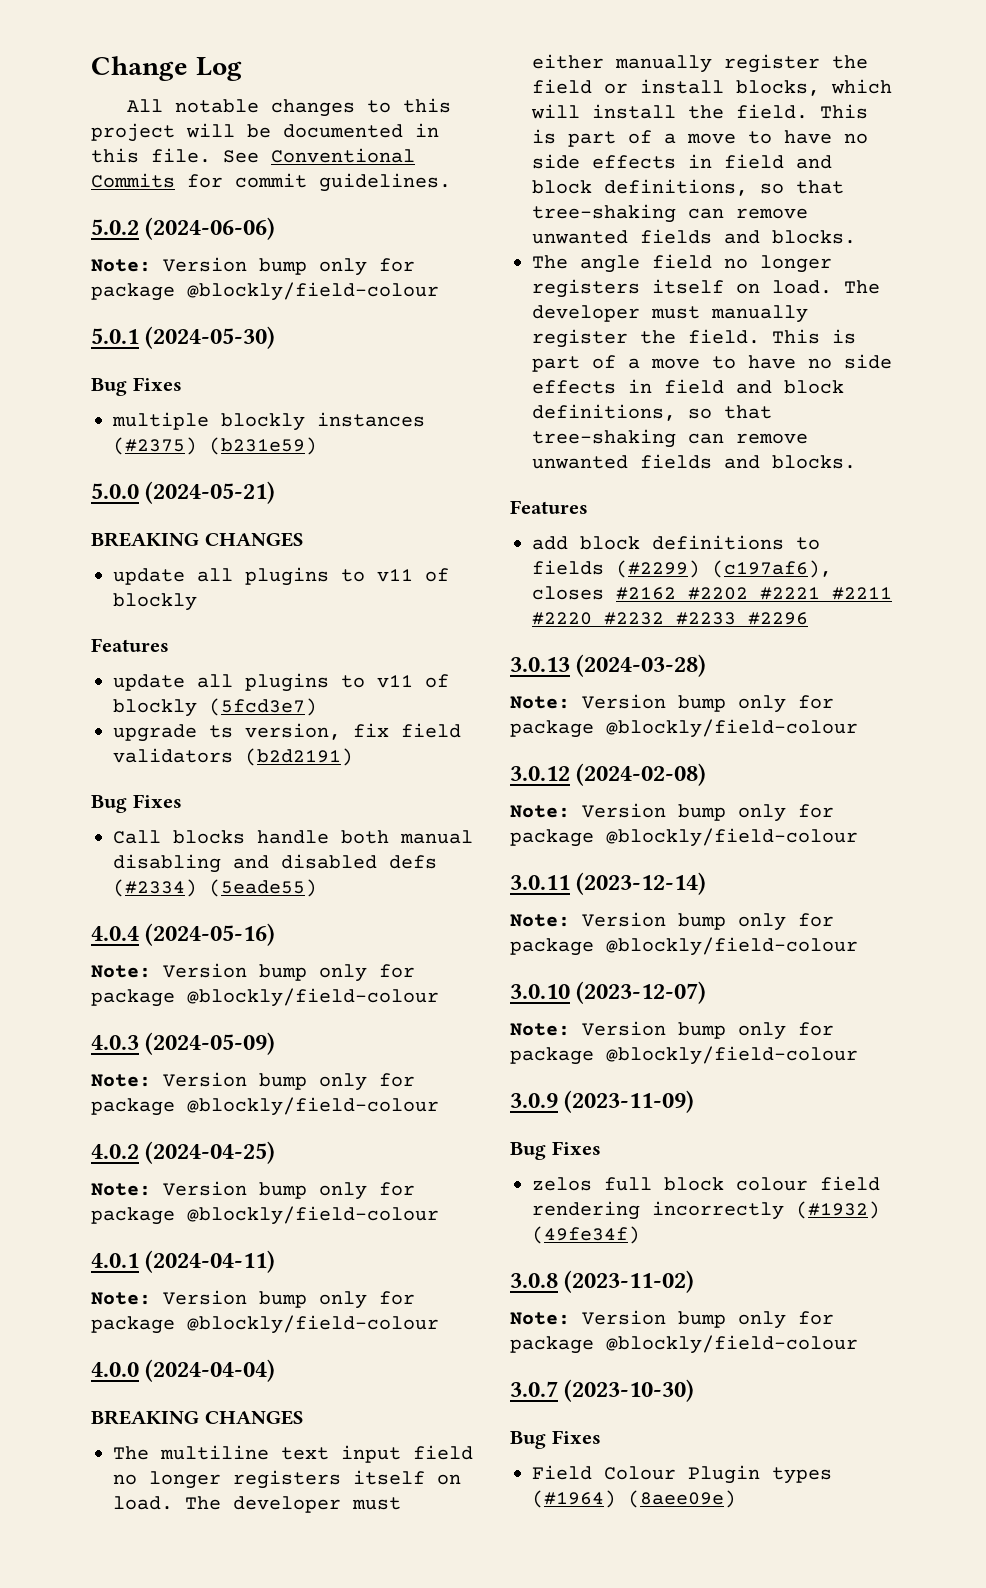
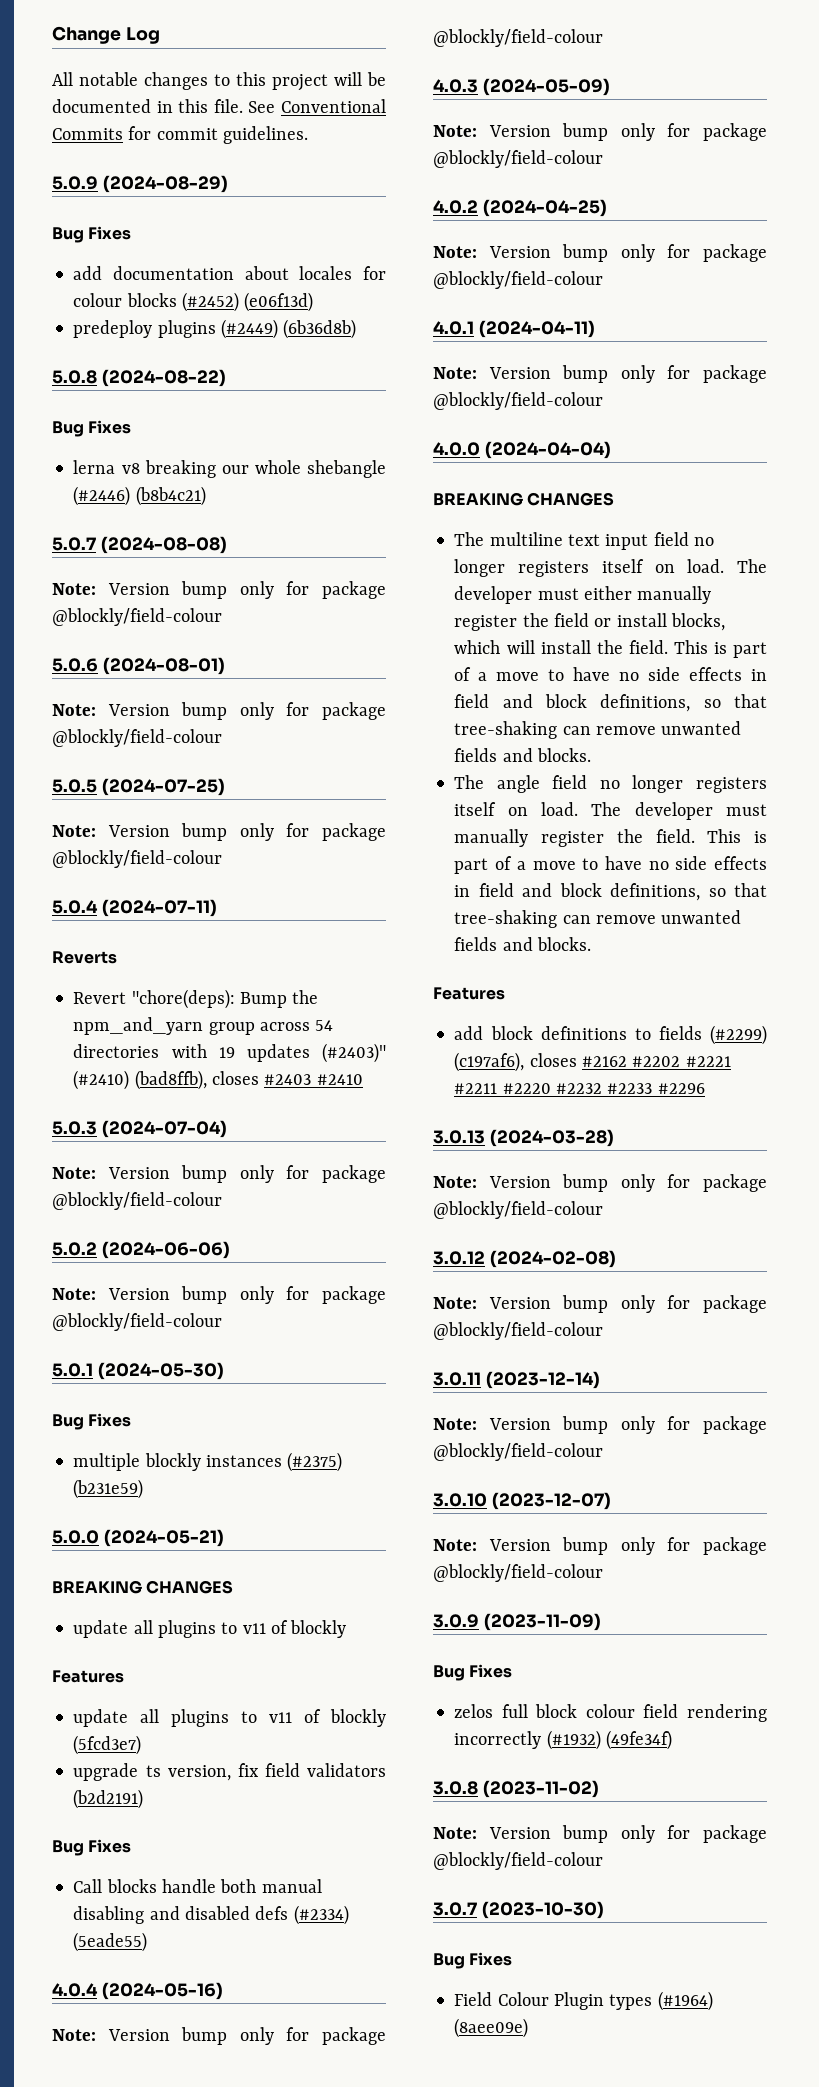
+ 5.0.9 (2024-08-29)
+ Bug Fixes
+ add documentation about locales for colour blocks (#2452) (e06f13d)
+ predeploy plugins (#2449) (6b36d8b)
+ 5.0.8 (2024-08-22)
+ Bug Fixes
+ lerna v8 breaking our whole shebangle (#2446) (b8b4c21)
+ 5.0.7 (2024-08-08)
+ Note: Version bump only for package @blockly/field-colour
+ 5.0.6 (2024-08-01)
+ Note: Version bump only for package @blockly/field-colour
+ 5.0.5 (2024-07-25)
+ Note: Version bump only for package @blockly/field-colour
+ 5.0.4 (2024-07-11)
+ Reverts
+ Revert "chore(deps): Bump the npm_and_yarn group across 54 directories with 19 updates (#2403)" (#2410) (bad8ffb), closes #2403 #2410
+ 5.0.3 (2024-07-04)
+ Note: Version bump only for package @blockly/field-colour

